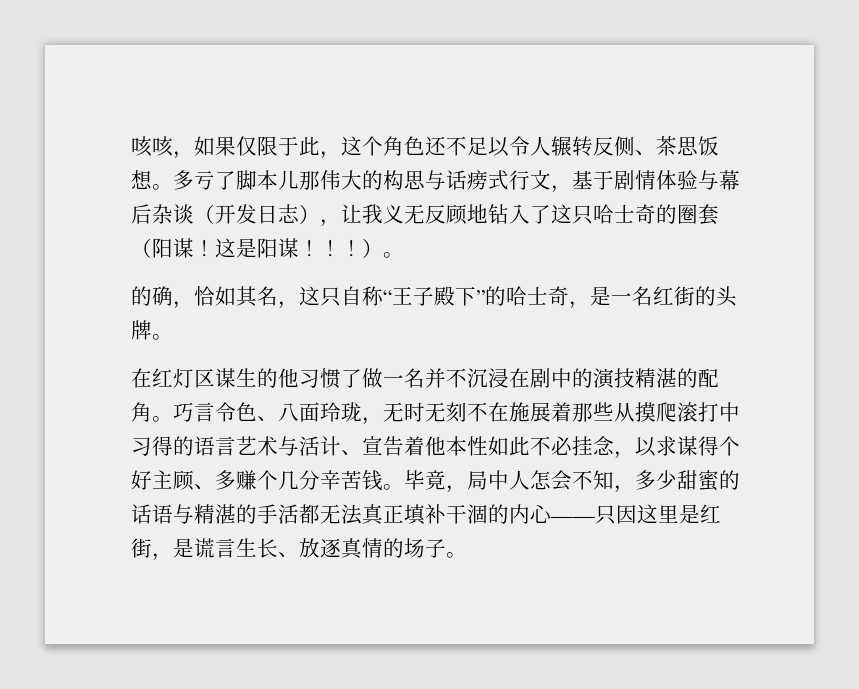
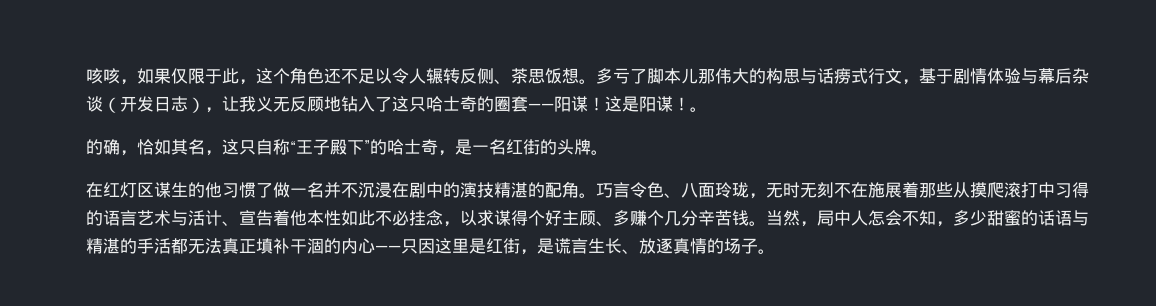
- 多亏了脚本儿那伟大的构思与话痨式行文，基于剧情体验与幕后杂谈（开发日志），让我义无反顾地钻入了这只哈士奇的圈套（阳谋！
+ 多亏了脚本儿那伟大的构思与话痨式行文，基于剧情体验与幕后杂谈（开发日志），让我义无反顾地钻入了这只哈士奇的圈套——阳谋！
- 这是阳谋！！！）。
+ 这是阳谋！。
- 毕竟，局中人怎会不知，多少甜蜜的话语与精湛的手活都无法真正填补干涸的内心——只因这里是红街，是谎言生长、放逐真情的场子。
+ 当然，局中人怎会不知，多少甜蜜的话语与精湛的手活都无法真正填补干涸的内心——只因这里是红街，是谎言生长、放逐真情的场子。

